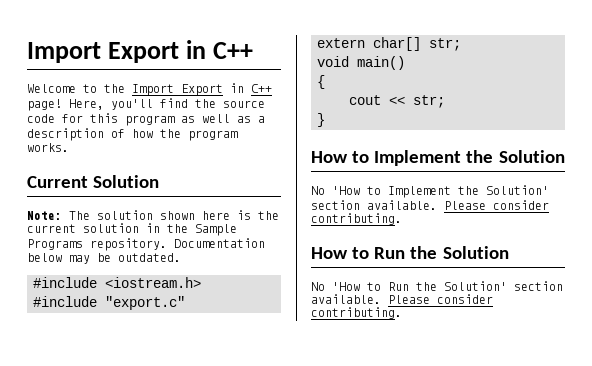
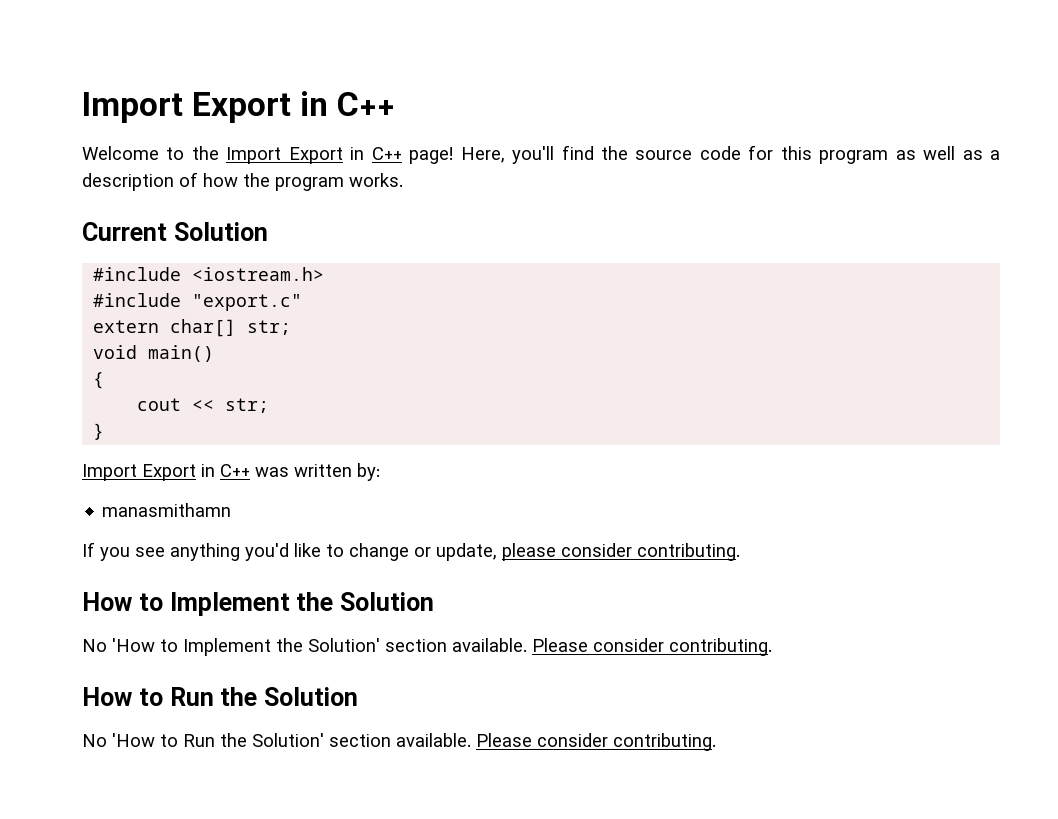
- Note: The solution shown here is the current solution in the Sample Programs repository. Documentation below may be outdated.
+ Import Export in C++ was written by:
+ manasmithamn
+ If you see anything you'd like to change or update, please consider contributing.

